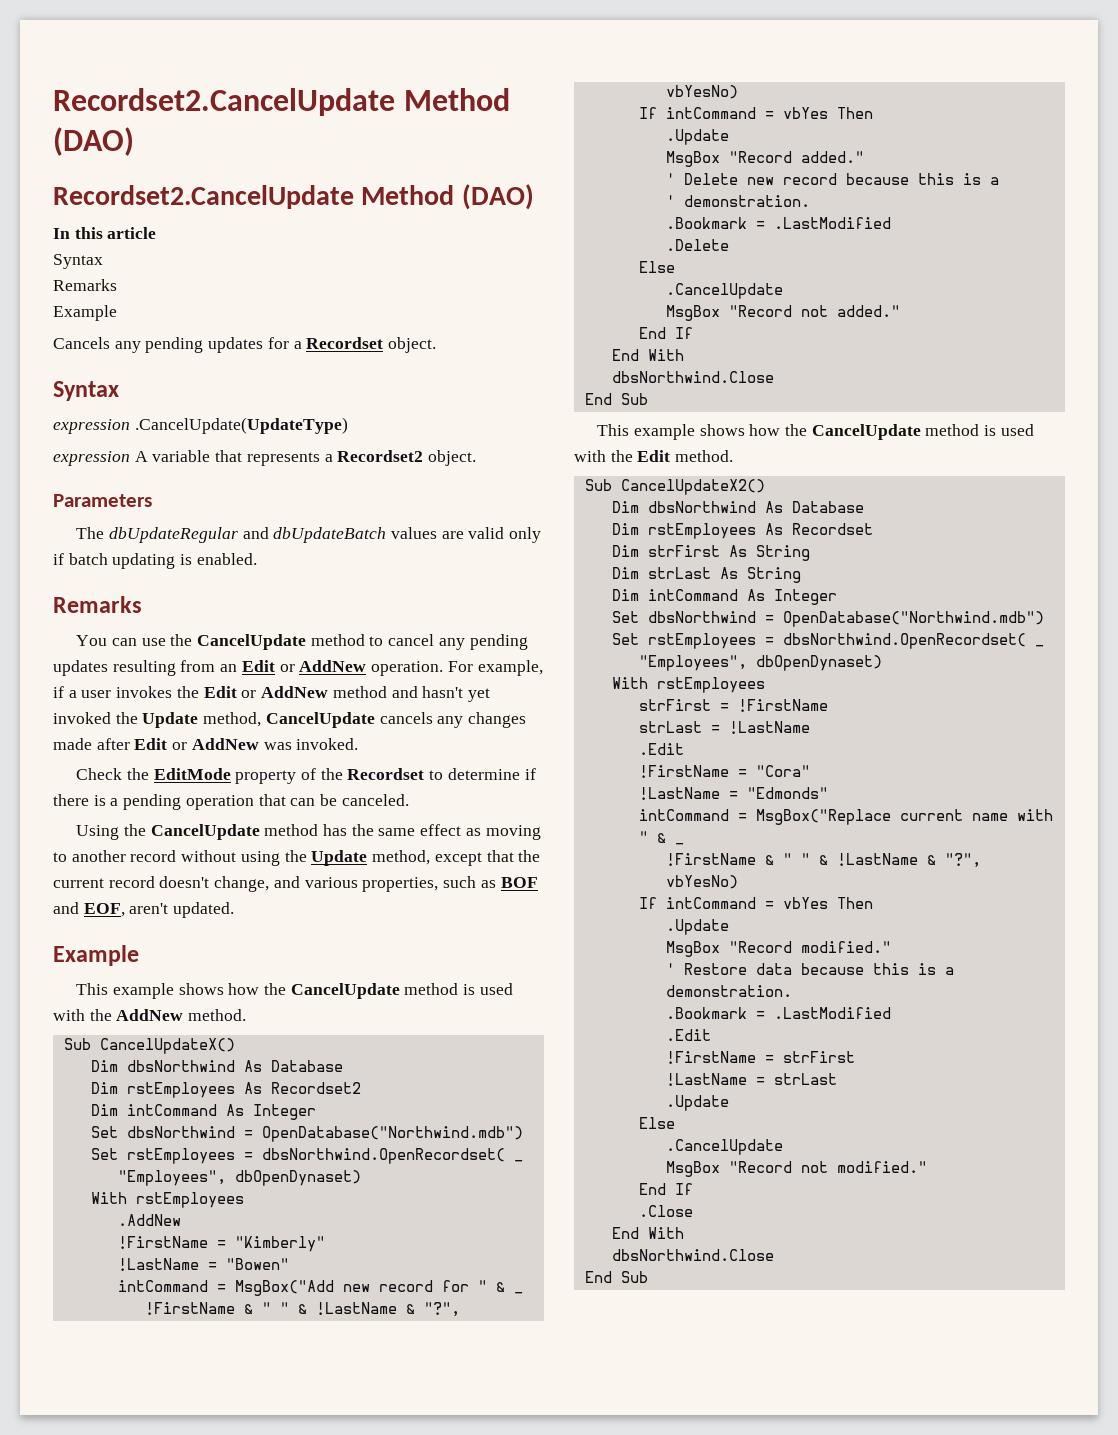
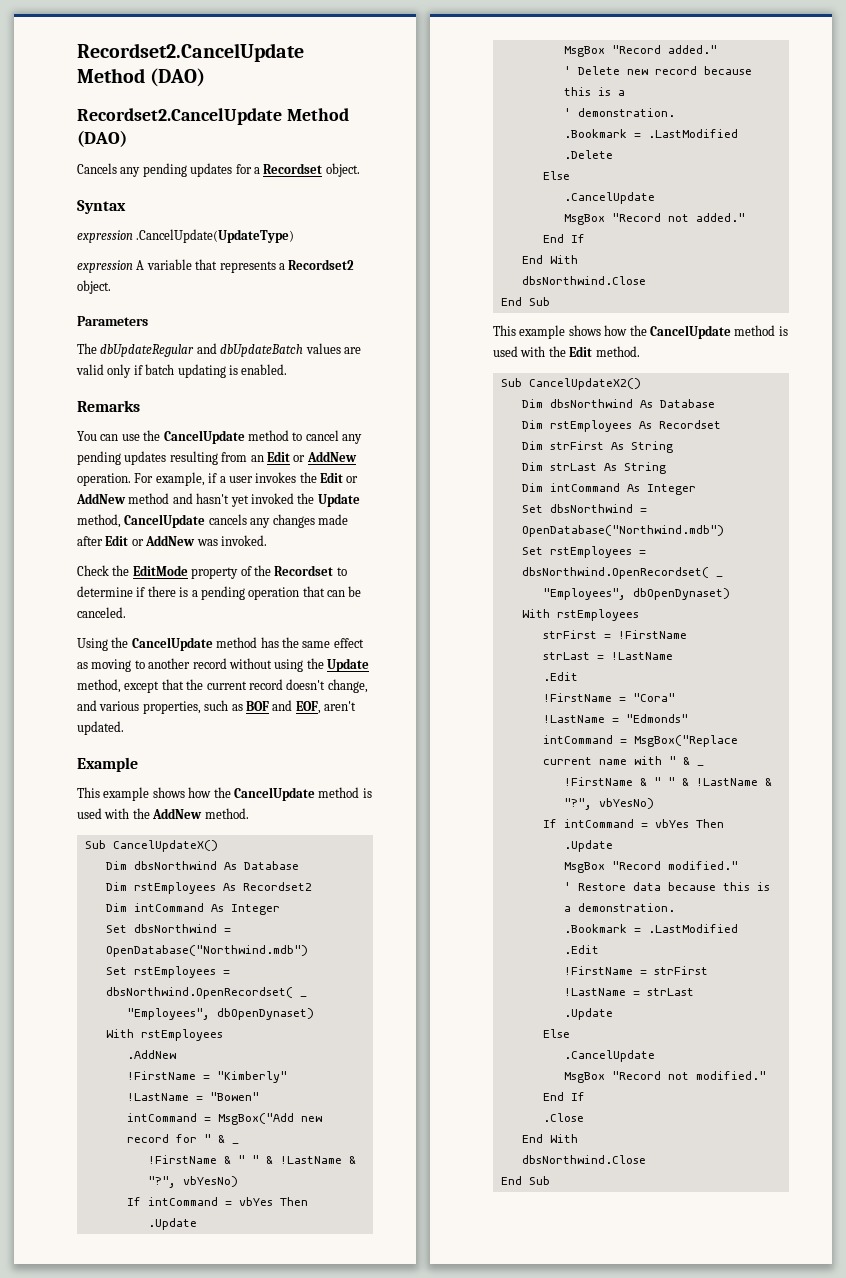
- In this article
- Syntax
- Remarks
- Example

